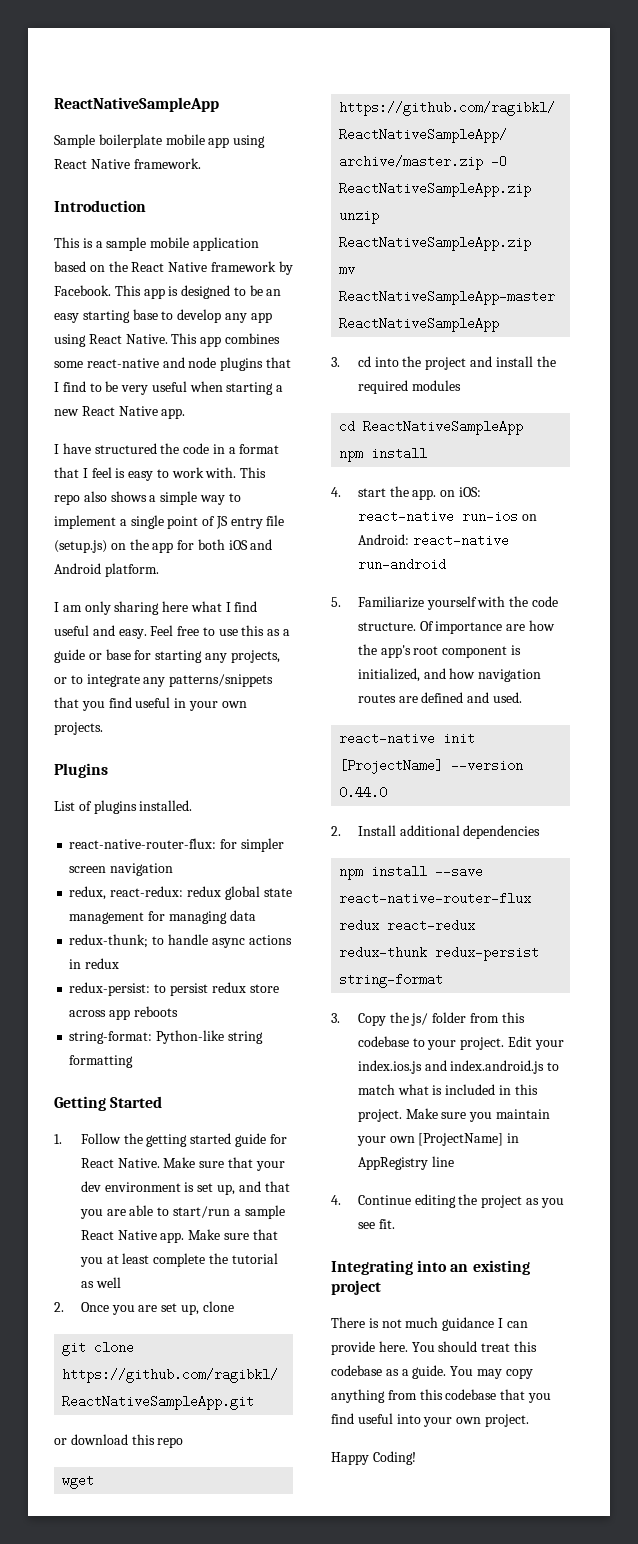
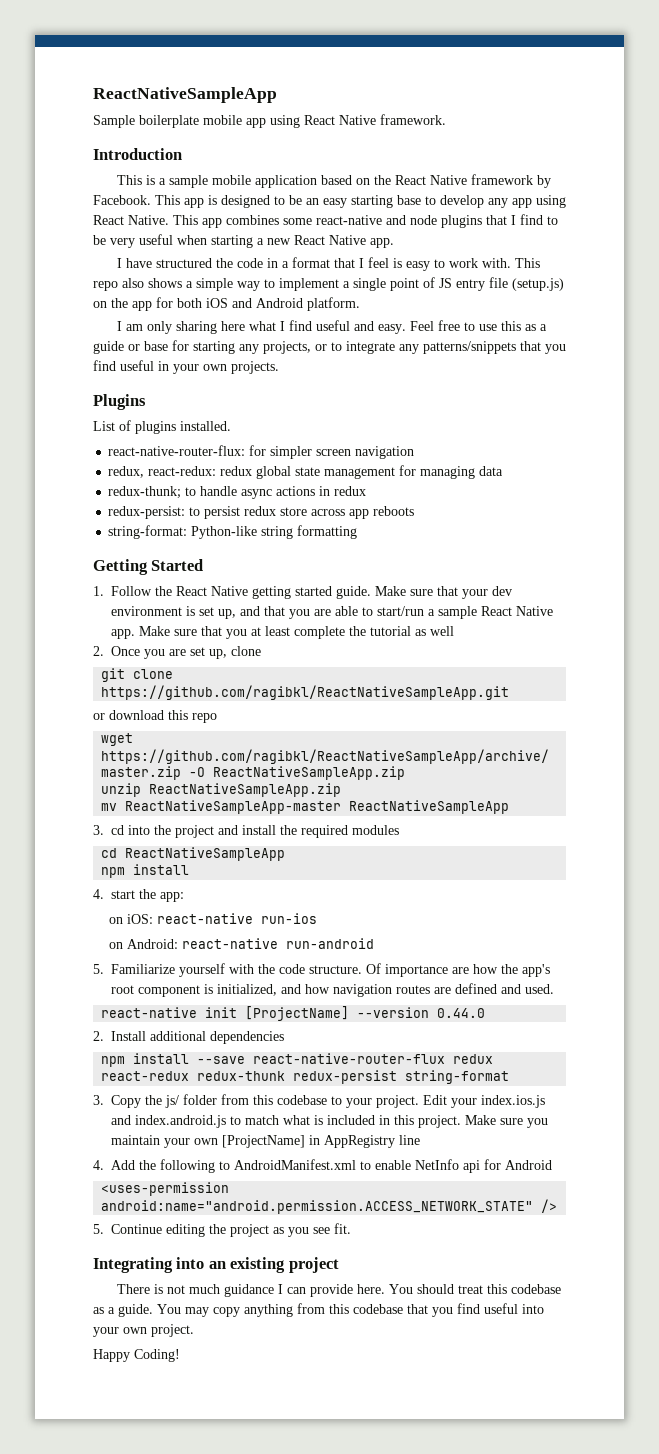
- 1. Follow the getting started guide for React Native.
+ 1. Follow the React Native getting started guide.
- 4. start the app. on iOS: react-native run-ios on Android: react-native run-android
+ 4. start the app:
+ on iOS: react-native run-ios
+ on Android: react-native run-android
- 4. Continue editing the project as you see fit.
+ 4. Add the following to AndroidManifest.xml to enable NetInfo api for Android
+ <uses-permission android:name="android.permission.ACCESS_NETWORK_STATE" />
+ 5. Continue editing the project as you see fit.

